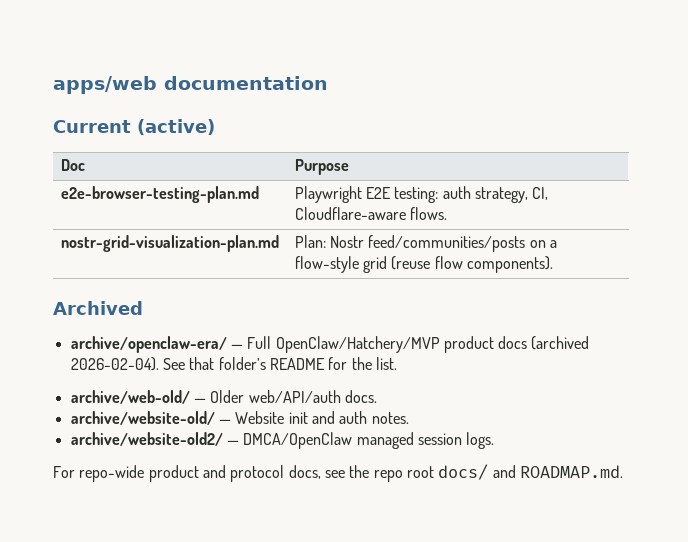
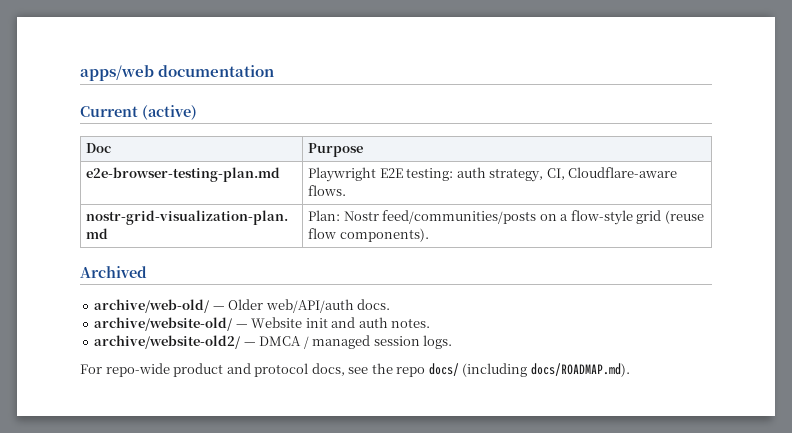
- archive/openclaw-era/ — Full OpenClaw/Hatchery/MVP product docs (archived 2026-02-04). See that folder’s README for the list.
- archive/website-old2/ — DMCA/OpenClaw managed session logs.
+ archive/website-old2/ — DMCA / managed session logs.
- For repo-wide product and protocol docs, see the repo root docs/ and ROADMAP.md.
+ For repo-wide product and protocol docs, see the repo docs/ (including docs/ROADMAP.md).

